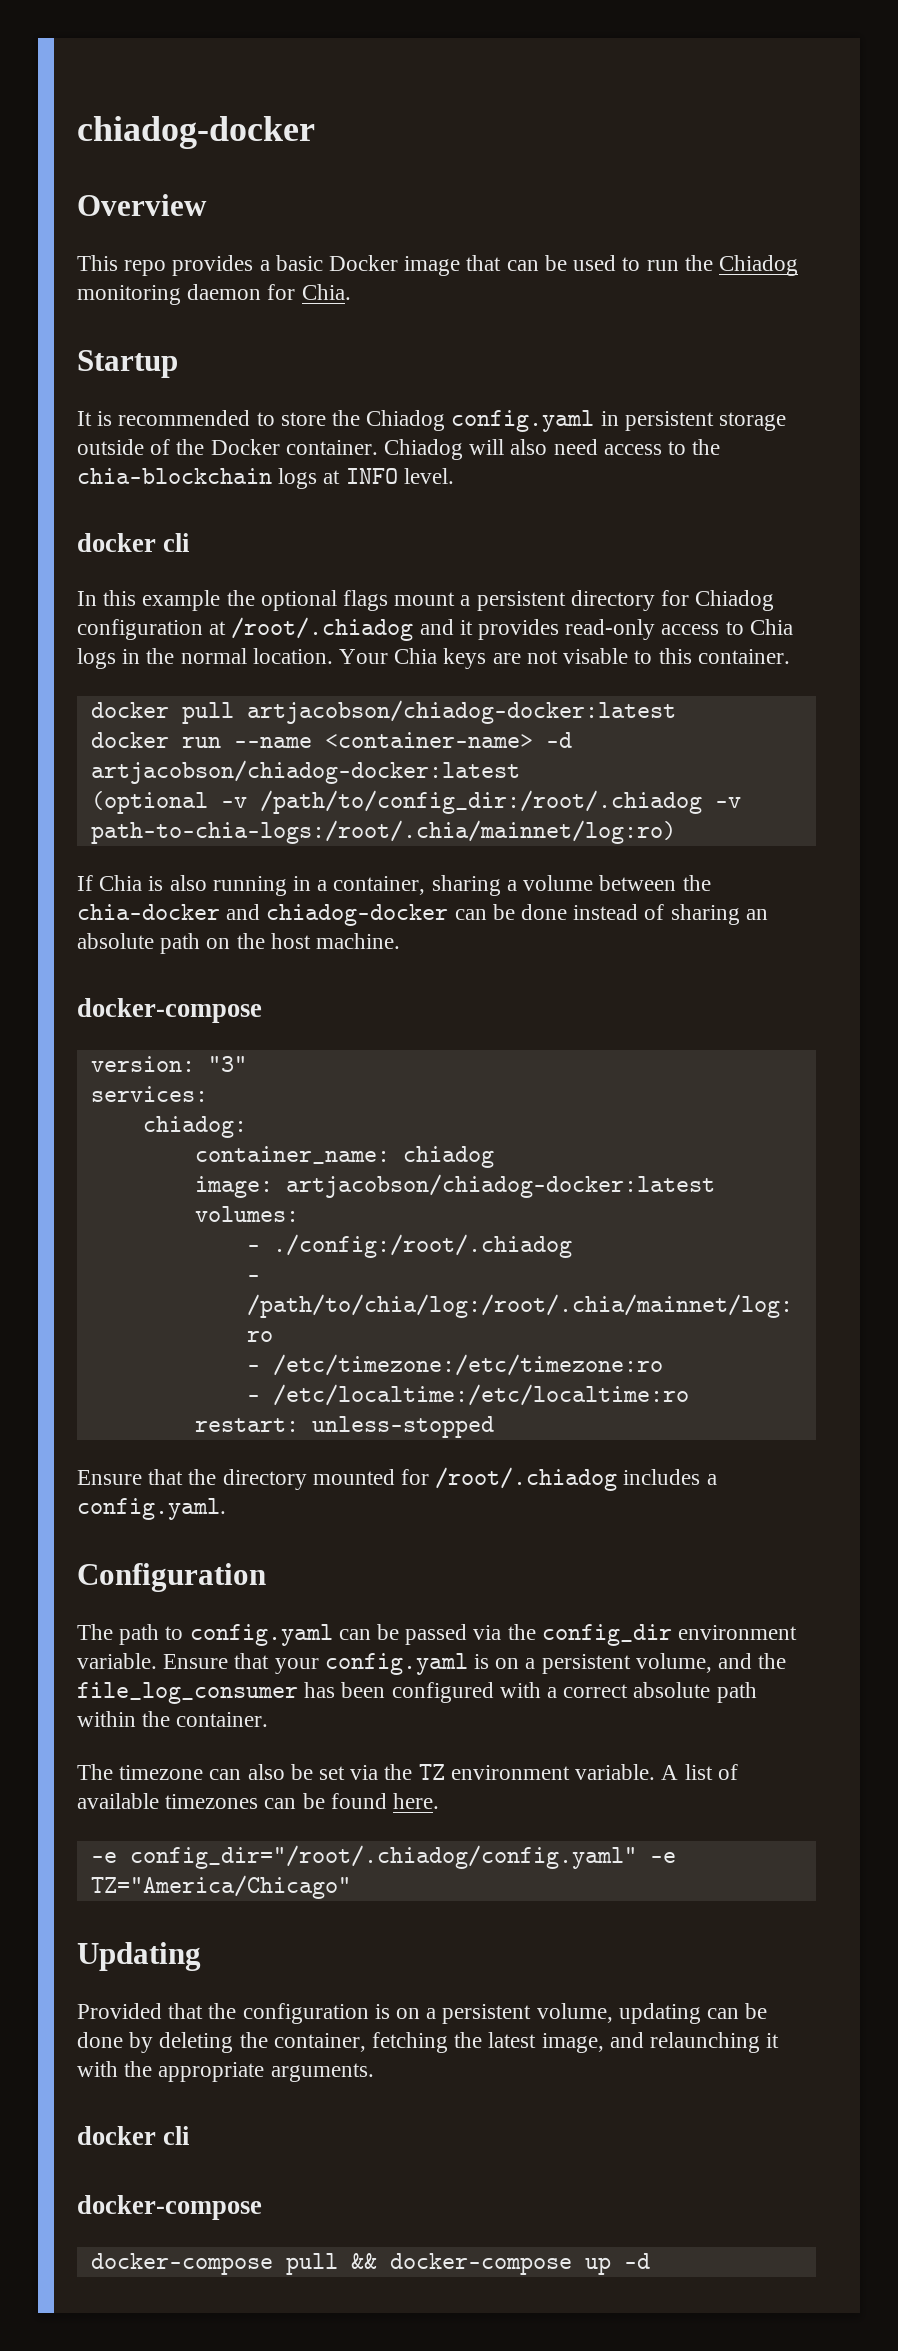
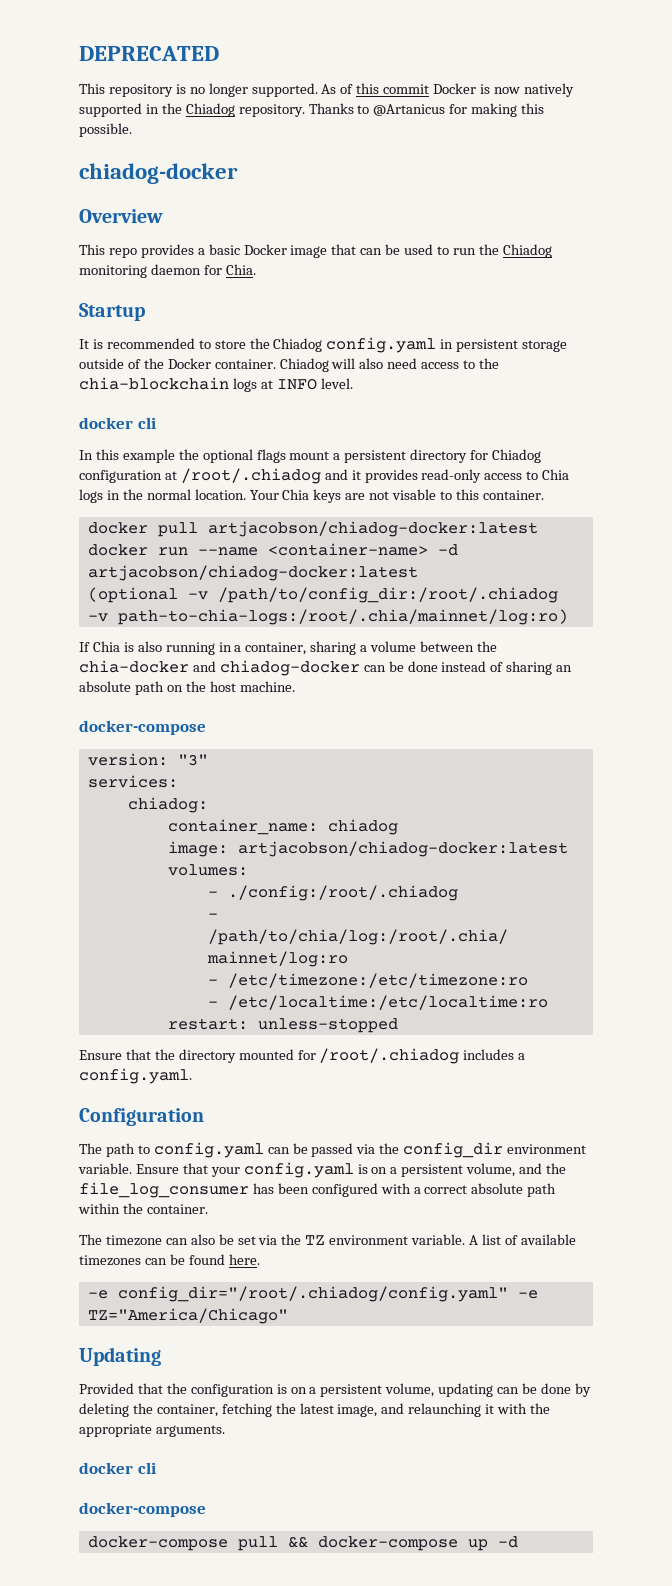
+ DEPRECATED
+ This repository is no longer supported. As of this commit Docker is now natively supported in the Chiadog repository. Thanks to @Artanicus for making this possible.

